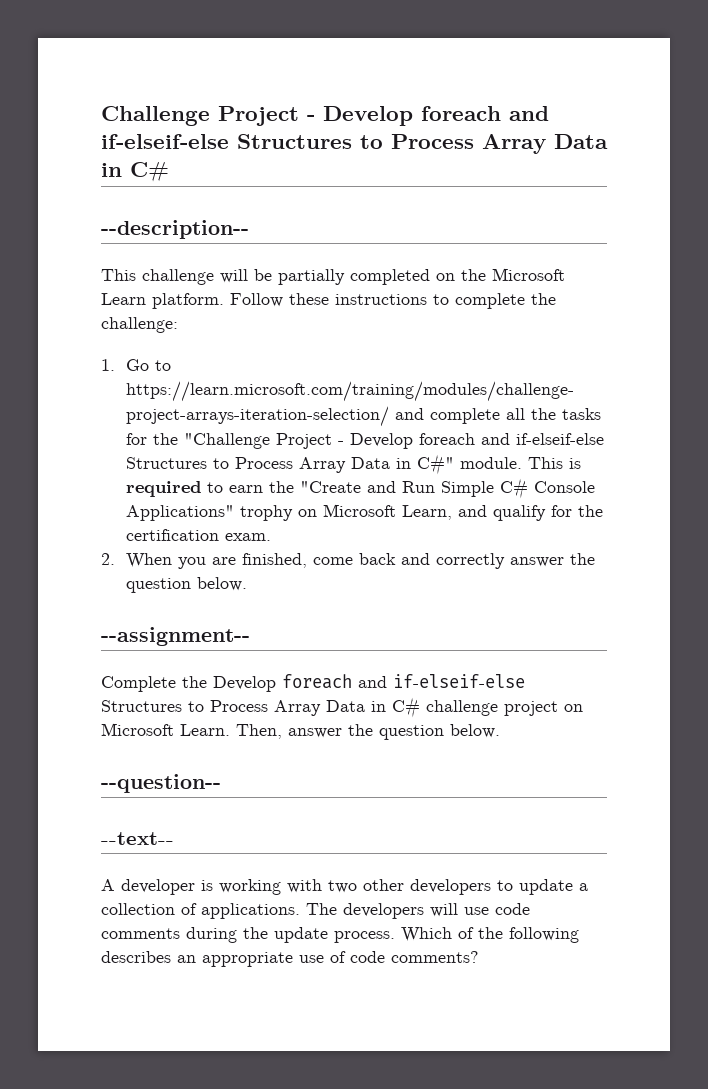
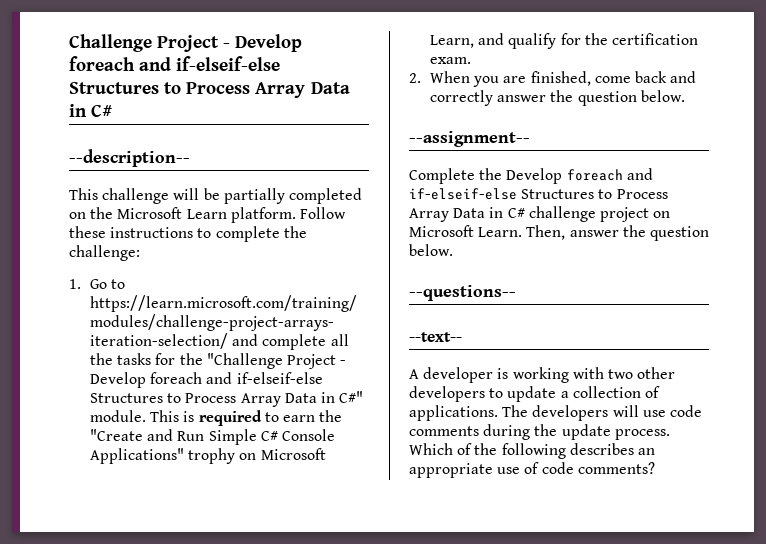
- --question--
+ --questions--

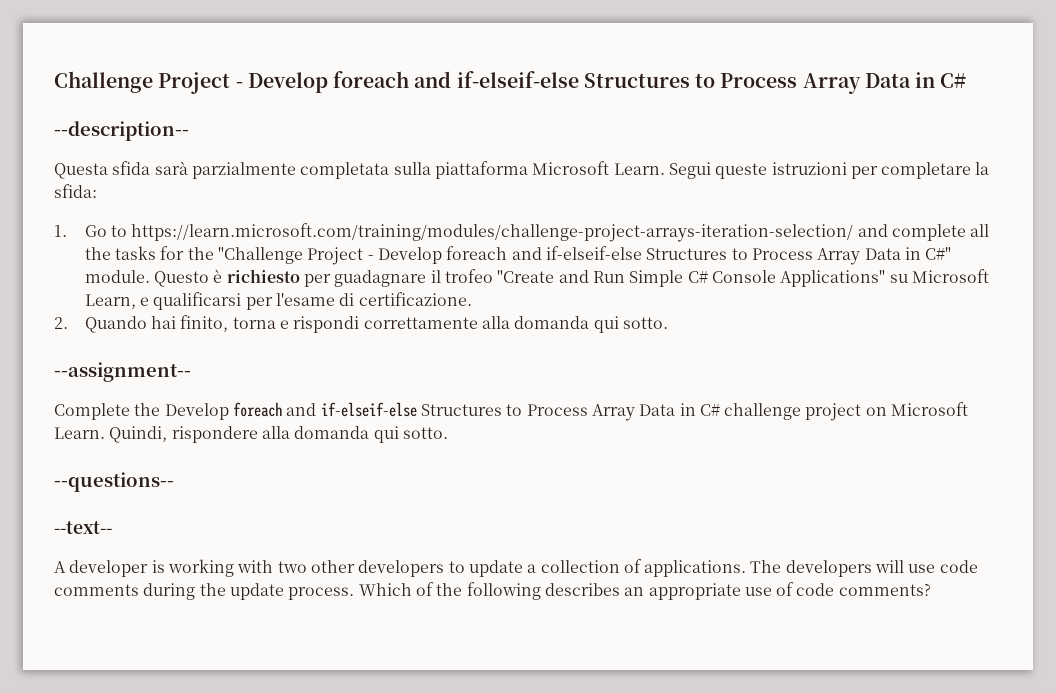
- This challenge will be partially completed on the Microsoft Learn platform. Follow these instructions to complete the challenge:
+ Questa sfida sarà parzialmente completata sulla piattaforma Microsoft Learn. Segui queste istruzioni per completare la sfida:
- This is required to earn the "Create and Run Simple C# Console Applications" trophy on Microsoft Learn, and qualify for the certification exam.
- 2. When you are finished, come back and correctly answer the question below.
+ Questo è richiesto per guadagnare il trofeo "Create and Run Simple C# Console Applications" su Microsoft Learn, e qualificarsi per l'esame di certificazione.
+ 2. Quando hai finito, torna e rispondi correttamente alla domanda qui sotto.
- Then, answer the question below.
+ Quindi, rispondere alla domanda qui sotto.

